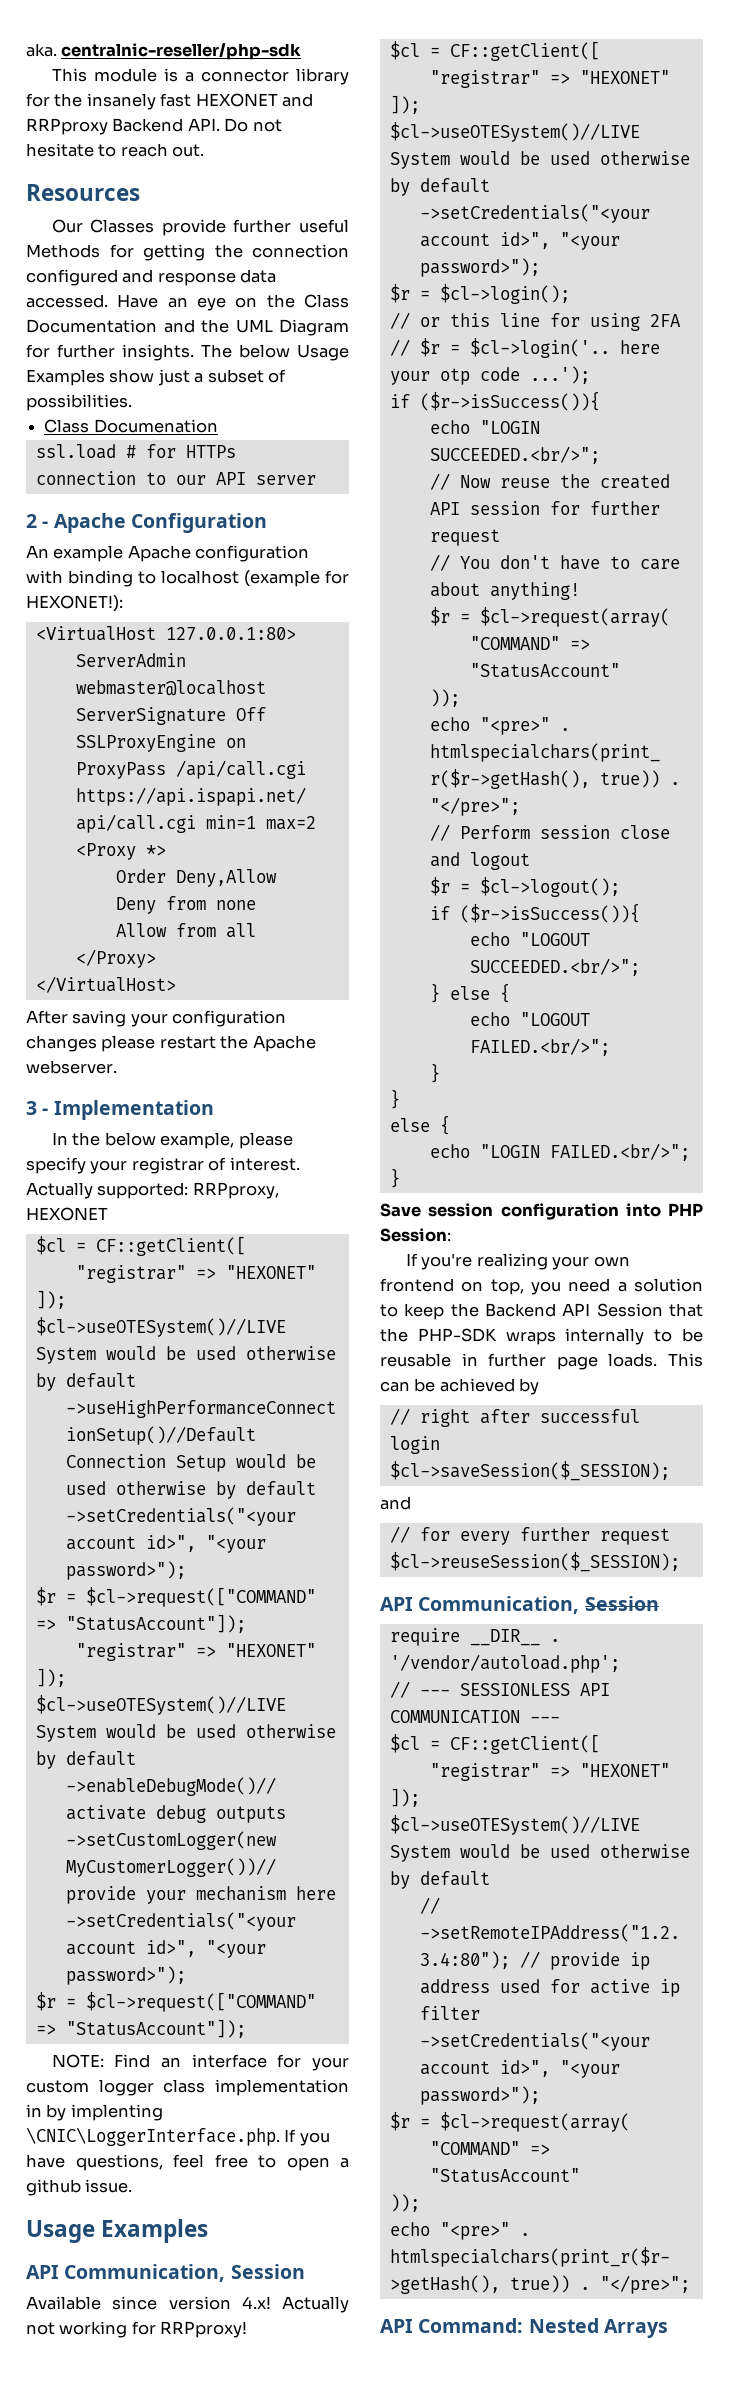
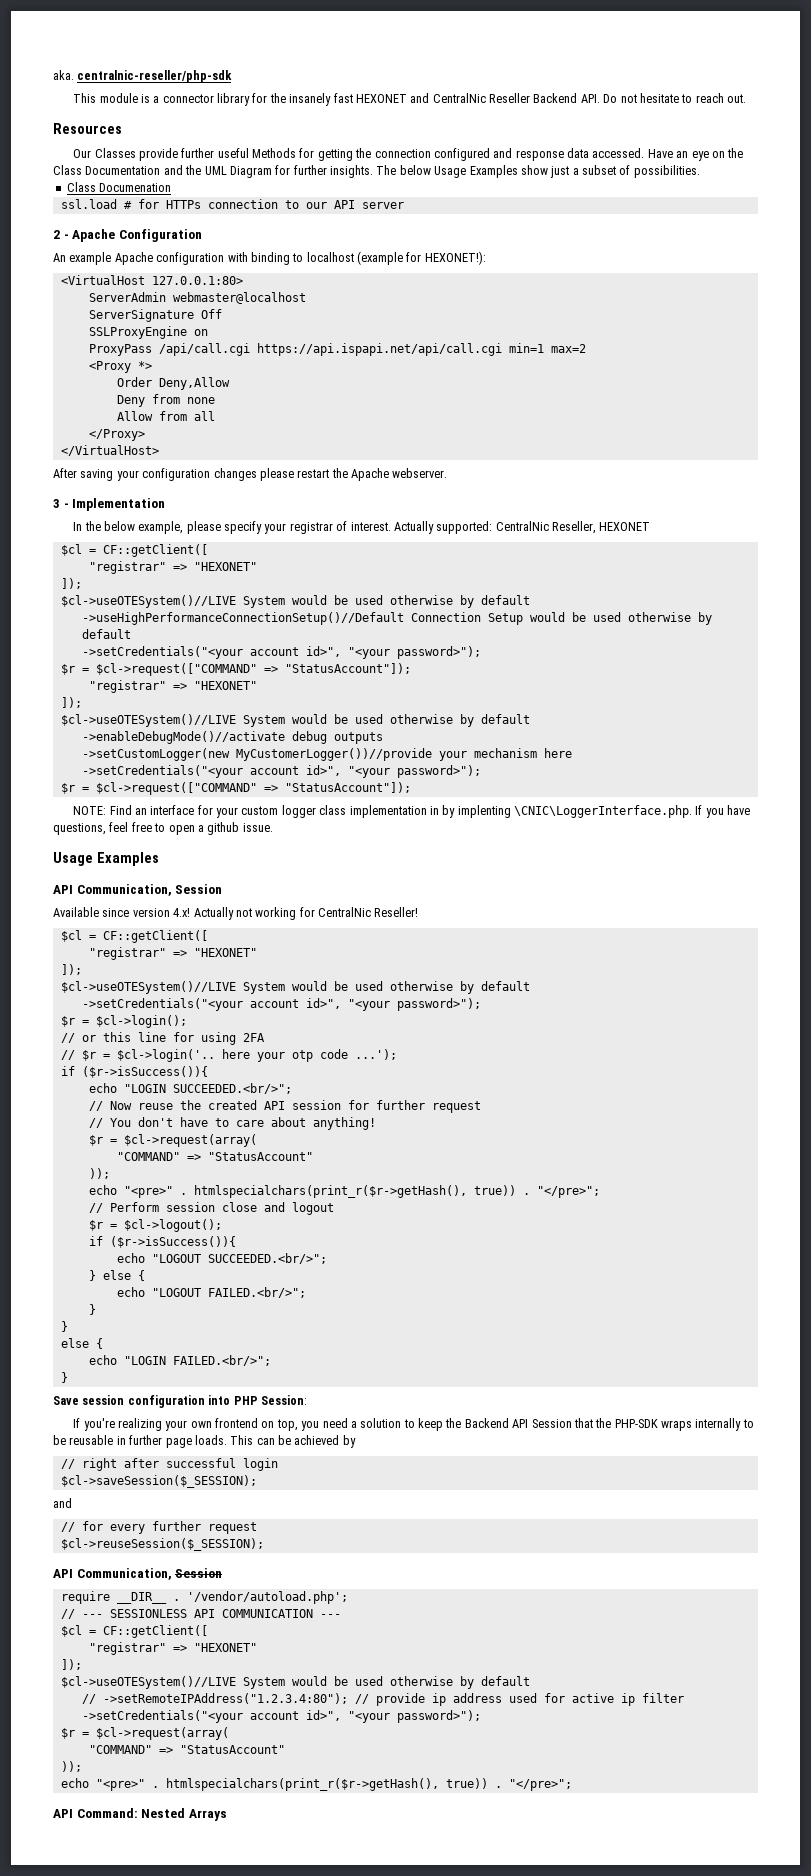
- This module is a connector library for the insanely fast HEXONET and RRPproxy Backend API. Do not hesitate to reach out.
+ This module is a connector library for the insanely fast HEXONET and CentralNic Reseller Backend API. Do not hesitate to reach out.
- Actually supported: RRPproxy, HEXONET
+ Actually supported: CentralNic Reseller, HEXONET
- Actually not working for RRPproxy!
+ Actually not working for CentralNic Reseller!

